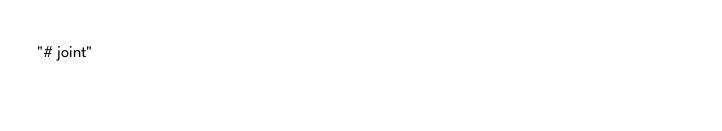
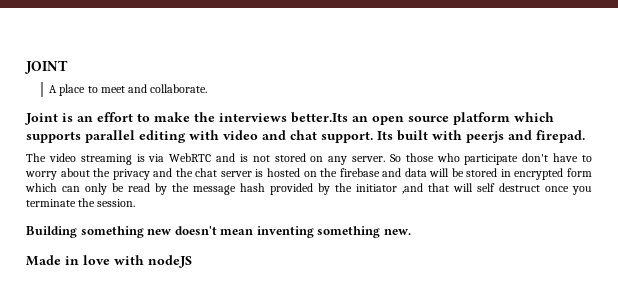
- "# joint"
+ JOINT
+ A place to meet and collaborate.
+ Joint is an effort to make the interviews better.Its an open source platform which supports parallel editing with video and chat support. Its built with peerjs and firepad.
+ The video streaming is via WebRTC and is not stored on any server. So those who participate don't have to worry about the privacy and the chat server is hosted on the firebase and data will be stored in encrypted form which can only be read by the message hash provided by the initiator ,and that will self destruct once you terminate the session.
+ Building something new doesn't mean inventing something new.
+ Made in love with nodeJS

